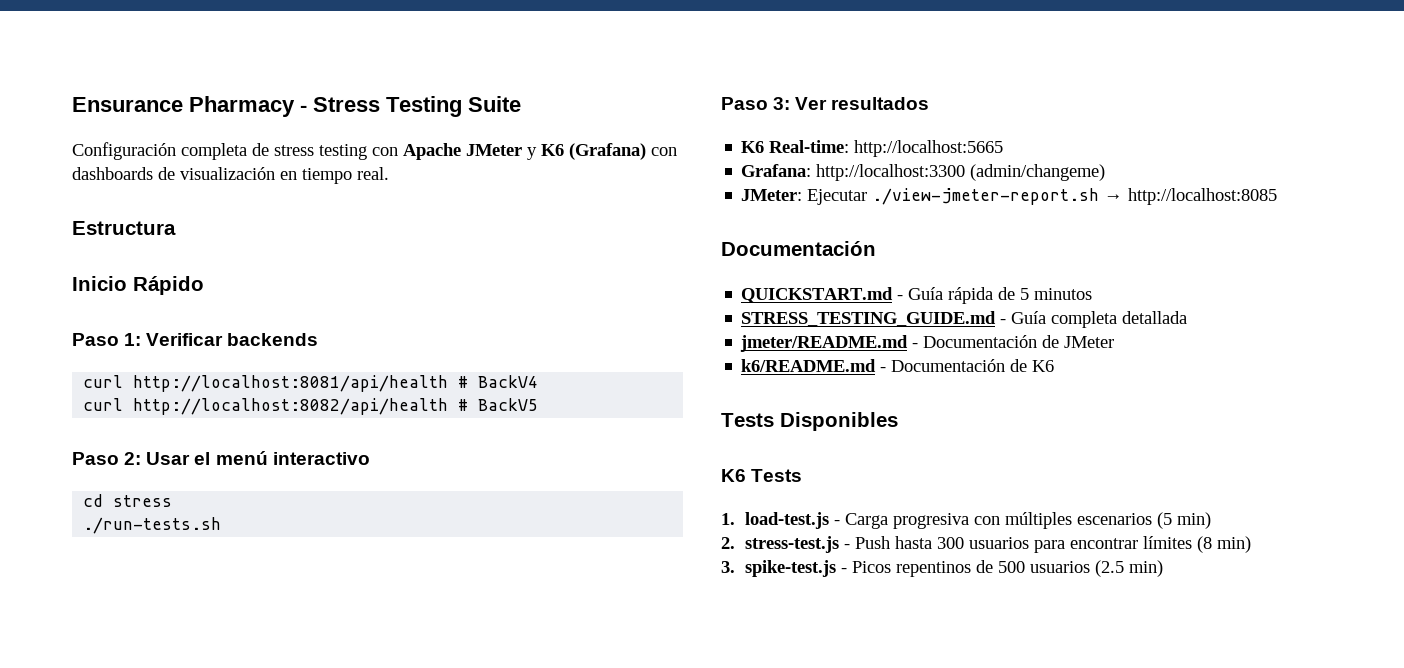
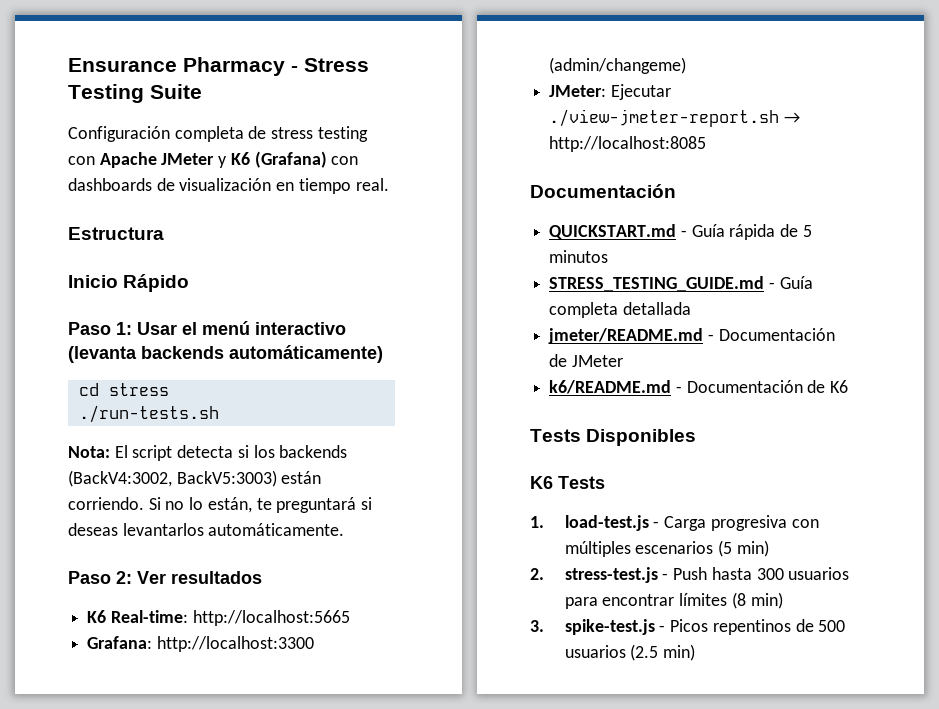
- Paso 1: Verificar backends
- curl http://localhost:8081/api/health # BackV4
- curl http://localhost:8082/api/health # BackV5
- Paso 2: Usar el menú interactivo
+ Paso 1: Usar el menú interactivo (levanta backends automáticamente)
- Paso 3: Ver resultados
+ Nota: El script detecta si los backends (BackV4:3002, BackV5:3003) están corriendo. Si no lo están, te preguntará si deseas levantarlos automáticamente.
+ Paso 2: Ver resultados

